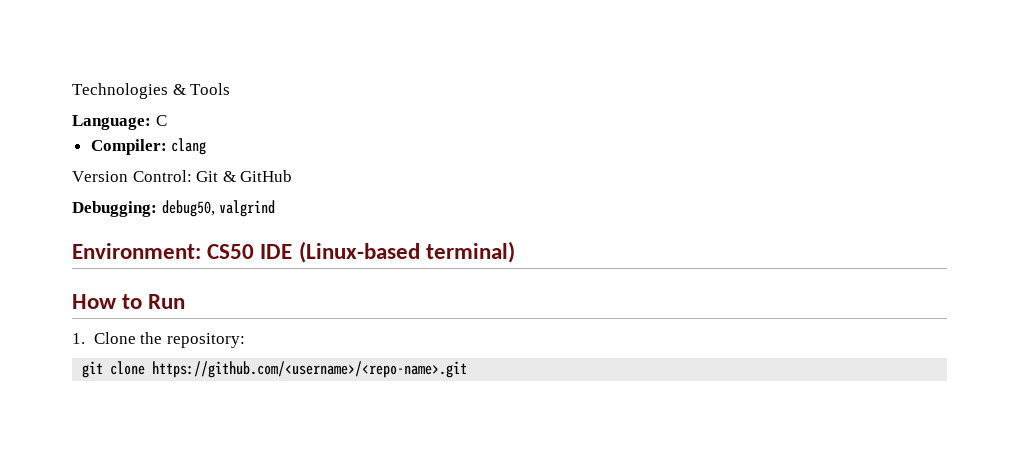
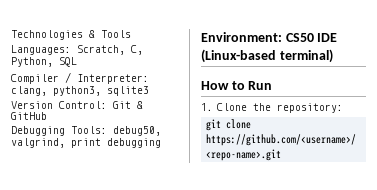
- Language: C
- Compiler: clang
+ Languages: Scratch, C, Python, SQL
+ Compiler / Interpreter: clang, python3, sqlite3
- Debugging: debug50, valgrind
+ Debugging Tools: debug50, valgrind, print debugging

